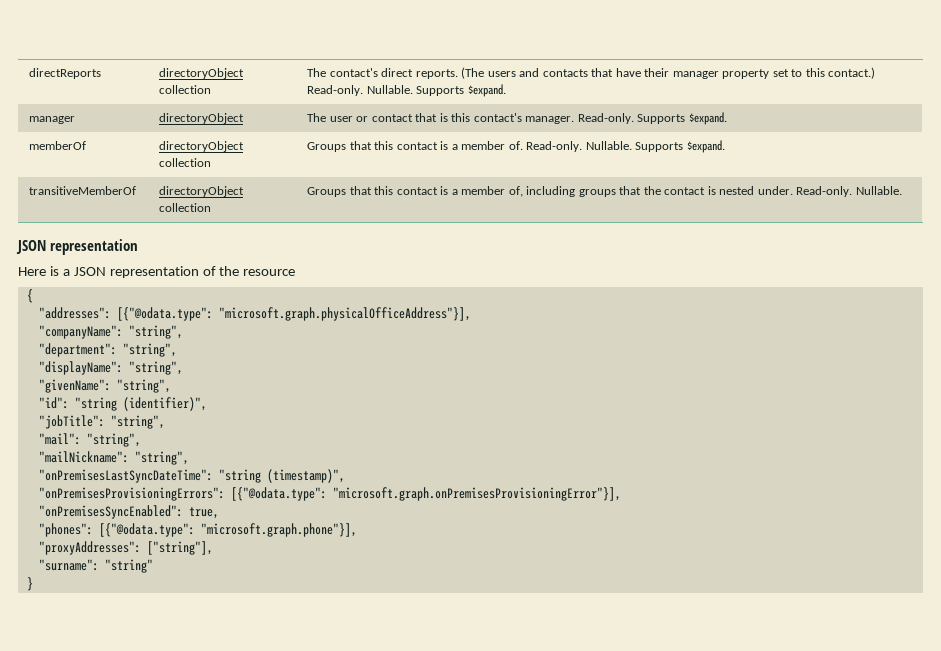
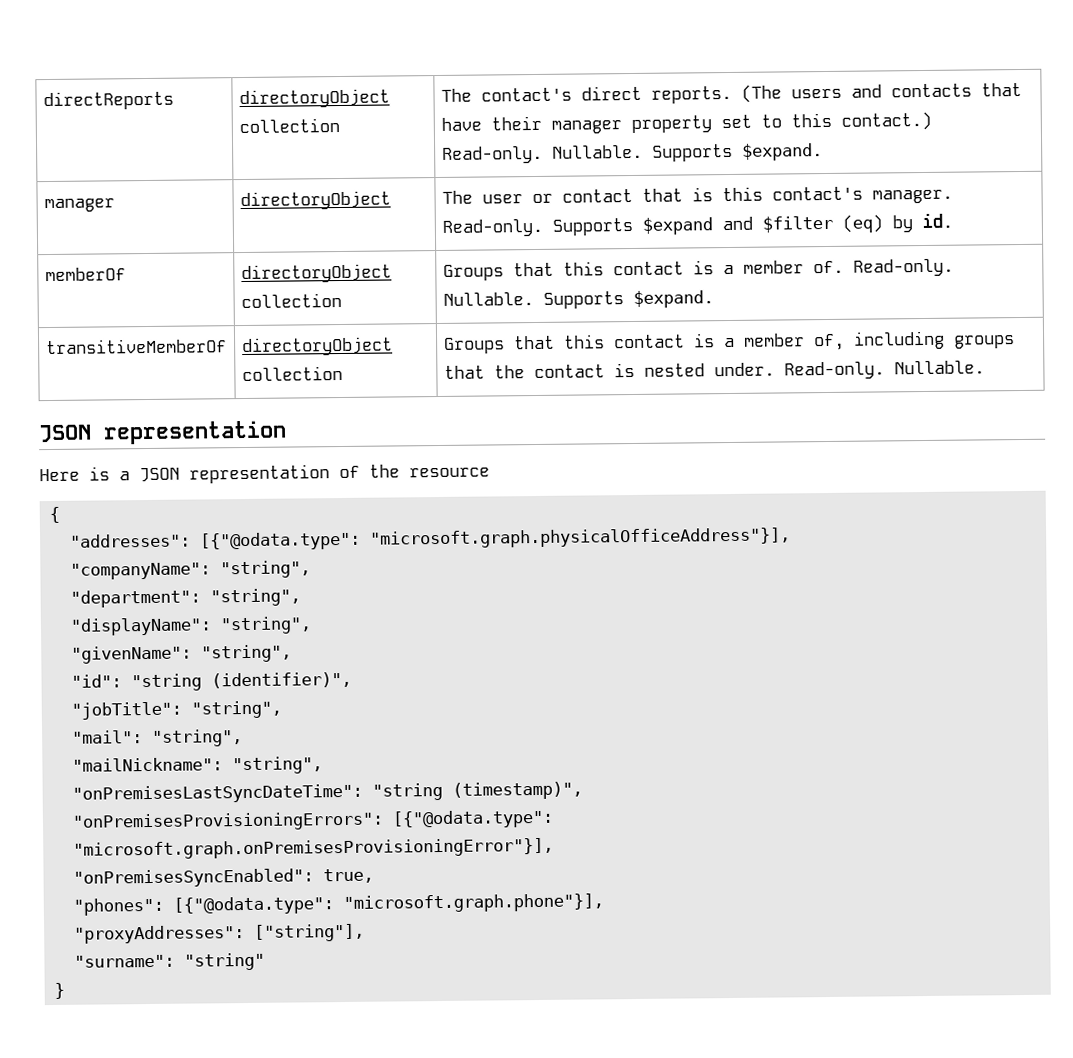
- manager | directoryObject | The user or contact that is this contact's manager. Read-only. Supports $expand.
+ manager | directoryObject | The user or contact that is this contact's manager. Read-only. Supports $expand and $filter (eq) by id.

